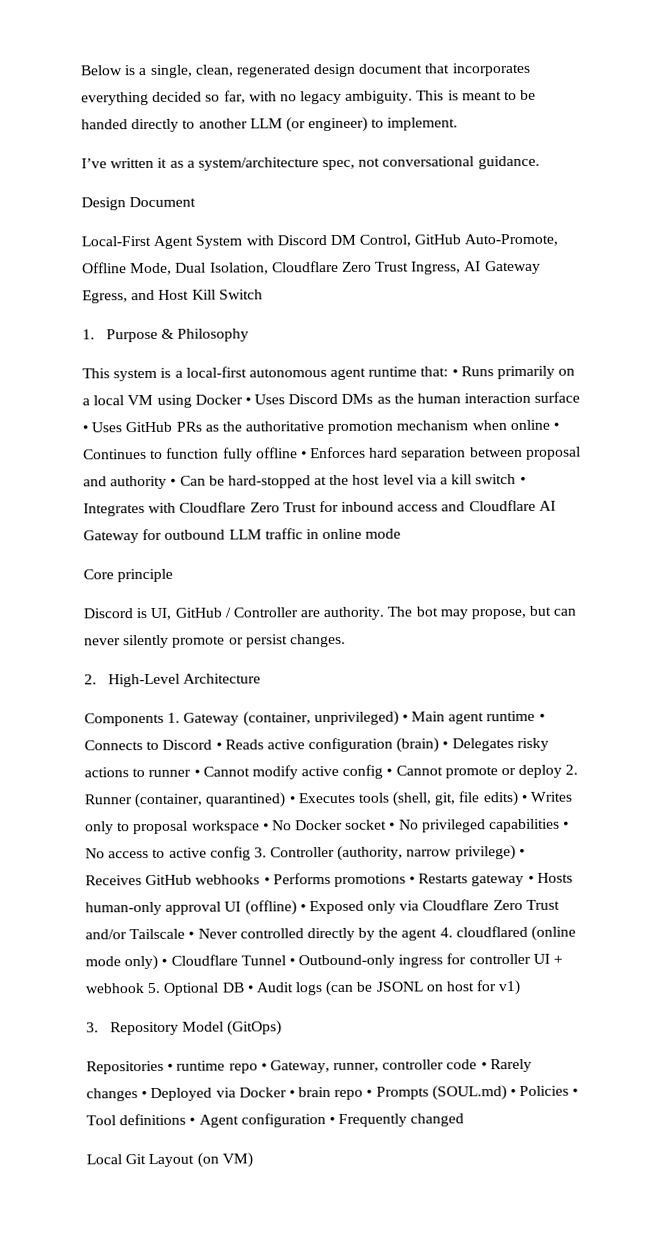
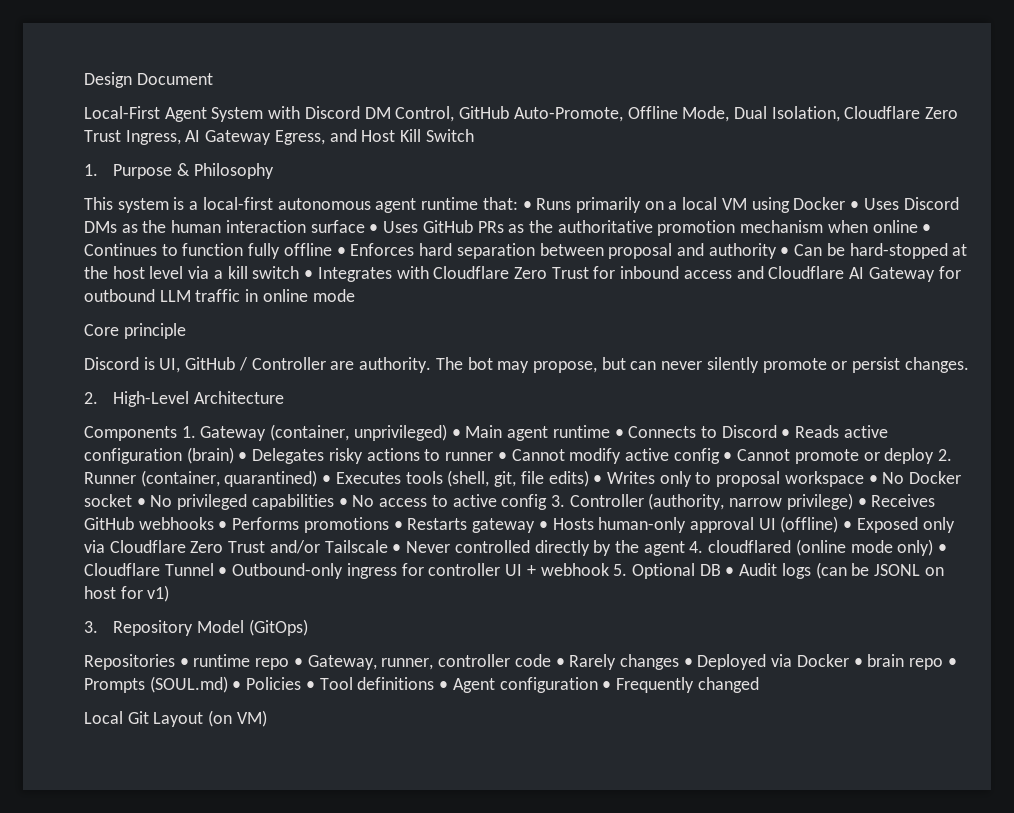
- Below is a single, clean, regenerated design document that incorporates everything decided so far, with no legacy ambiguity. This is meant to be handed directly to another LLM (or engineer) to implement.
- I’ve written it as a system/architecture spec, not conversational guidance.

